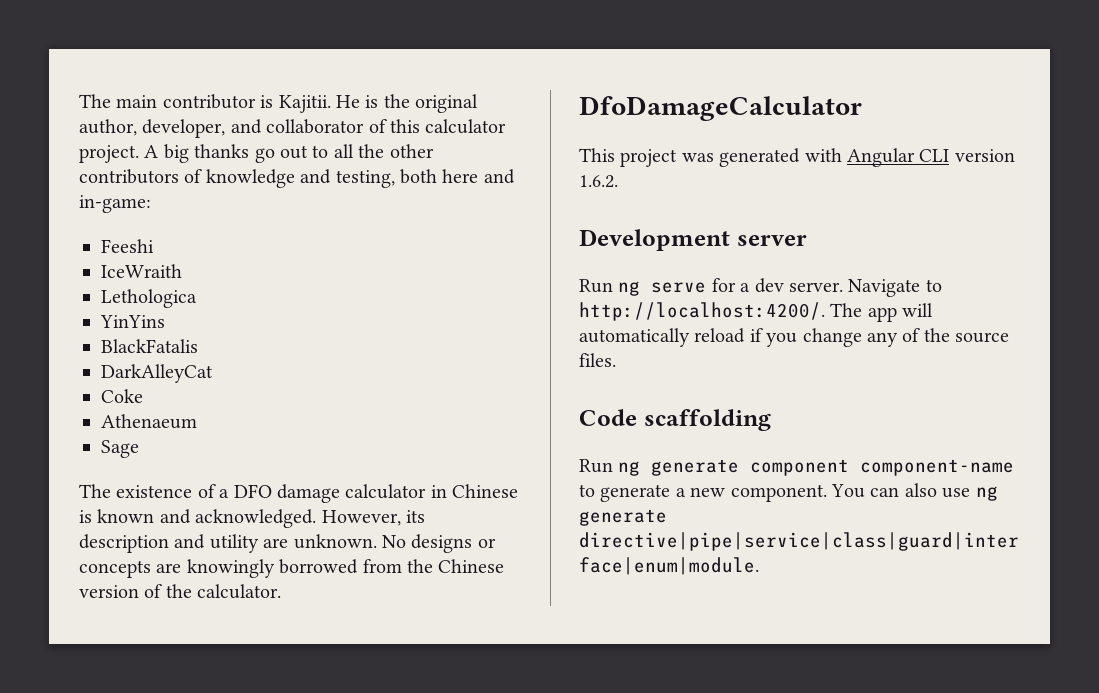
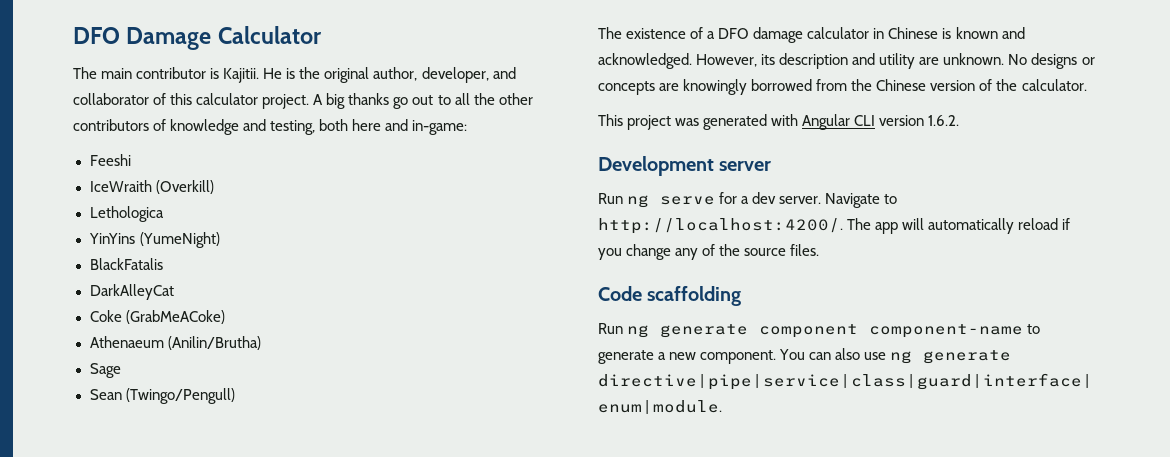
+ DFO Damage Calculator
- IceWraith
+ IceWraith (Overkill)
- YinYins
+ YinYins (YumeNight)
- Coke
+ Coke (GrabMeACoke)
- Athenaeum
+ Athenaeum (Anilin/Brutha)
+ Sean (Twingo/Pengull)
- DfoDamageCalculator

